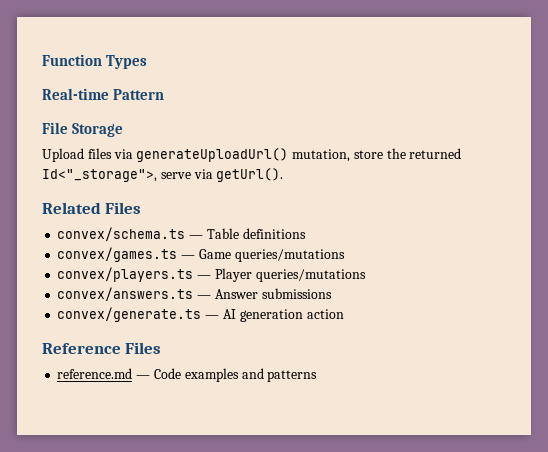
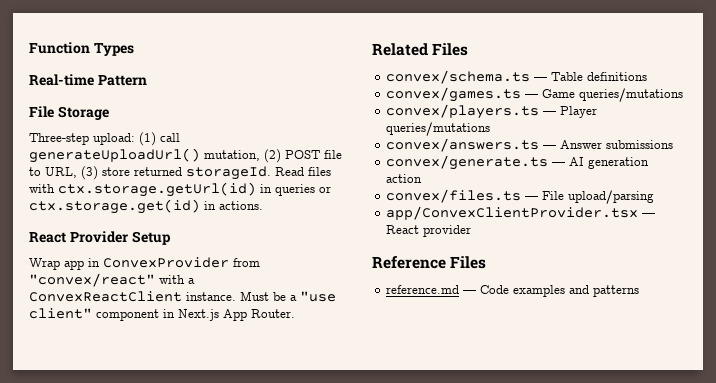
- Upload files via generateUploadUrl() mutation, store the returned Id<"_storage">, serve via getUrl().
+ Three-step upload: (1) call generateUploadUrl() mutation, (2) POST file to URL, (3) store returned storageId. Read files with ctx.storage.getUrl(id) in queries or ctx.storage.get(id) in actions.
+ React Provider Setup
+ Wrap app in ConvexProvider from "convex/react" with a ConvexReactClient instance. Must be a "use client" component in Next.js App Router.
+ convex/files.ts — File upload/parsing
+ app/ConvexClientProvider.tsx — React provider

